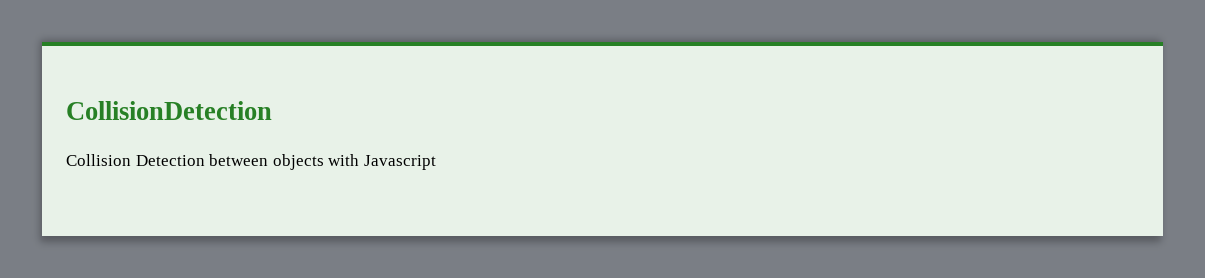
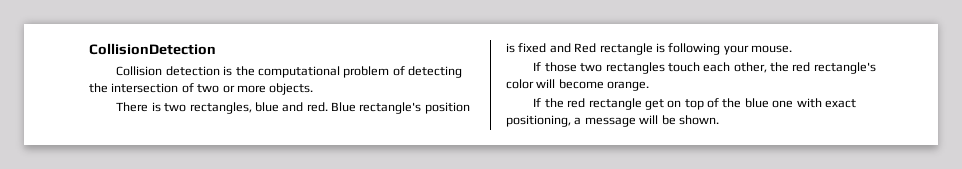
- Collision Detection between objects with Javascript
+ Collision detection is the computational problem of detecting the intersection of two or more objects.
+ There is two rectangles, blue and red. Blue rectangle's position is fixed and Red rectangle is following your mouse.
+ If those two rectangles touch each other, the red rectangle's color will become orange.
+ If the red rectangle get on top of the blue one with exact positioning, a message will be shown.

